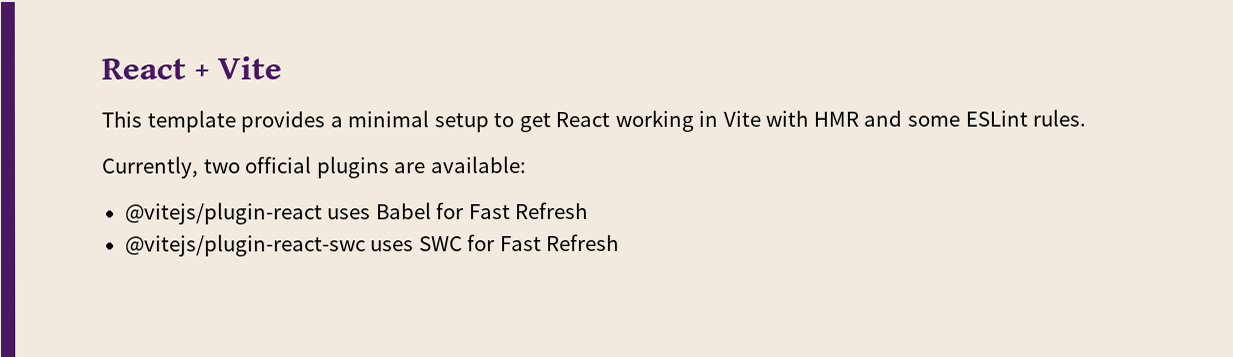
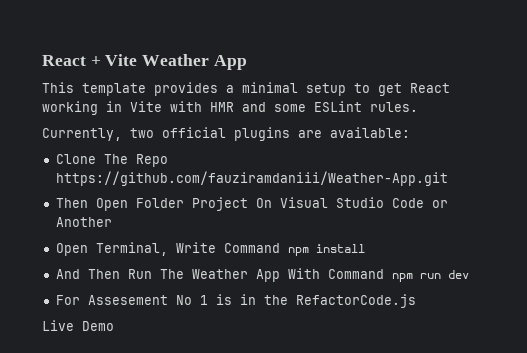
- React + Vite
+ React + Vite Weather App
- @vitejs/plugin-react uses Babel for Fast Refresh
- @vitejs/plugin-react-swc uses SWC for Fast Refresh
+ Clone The Repo https://github.com/fauziramdaniii/Weather-App.git
+ Then Open Folder Project On Visual Studio Code or Another
+ Open Terminal, Write Command npm install
+ And Then Run The Weather App With Command npm run dev
+ For Assesement No 1 is in the RefactorCode.js
+ Live Demo

